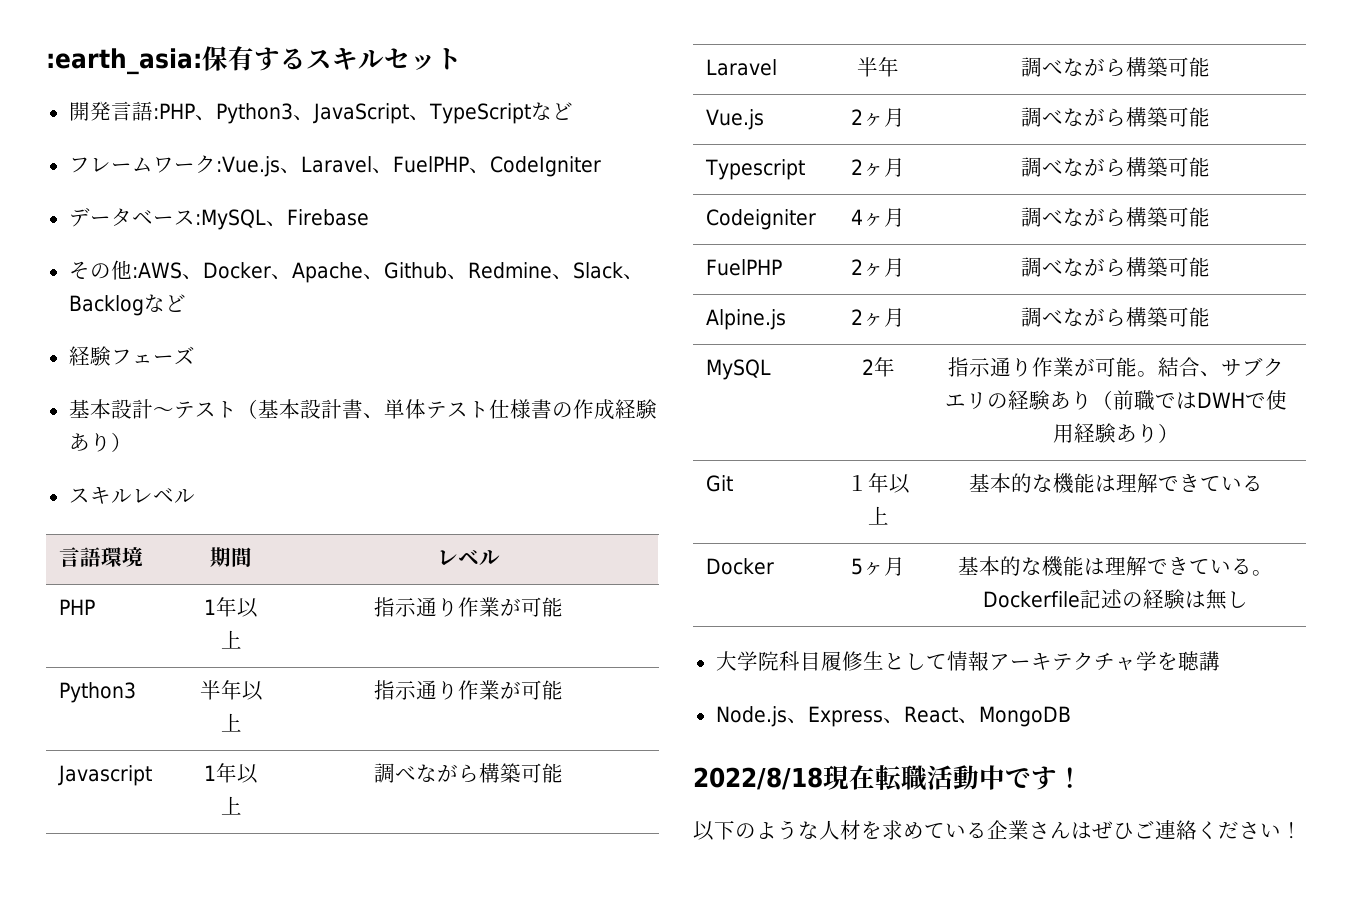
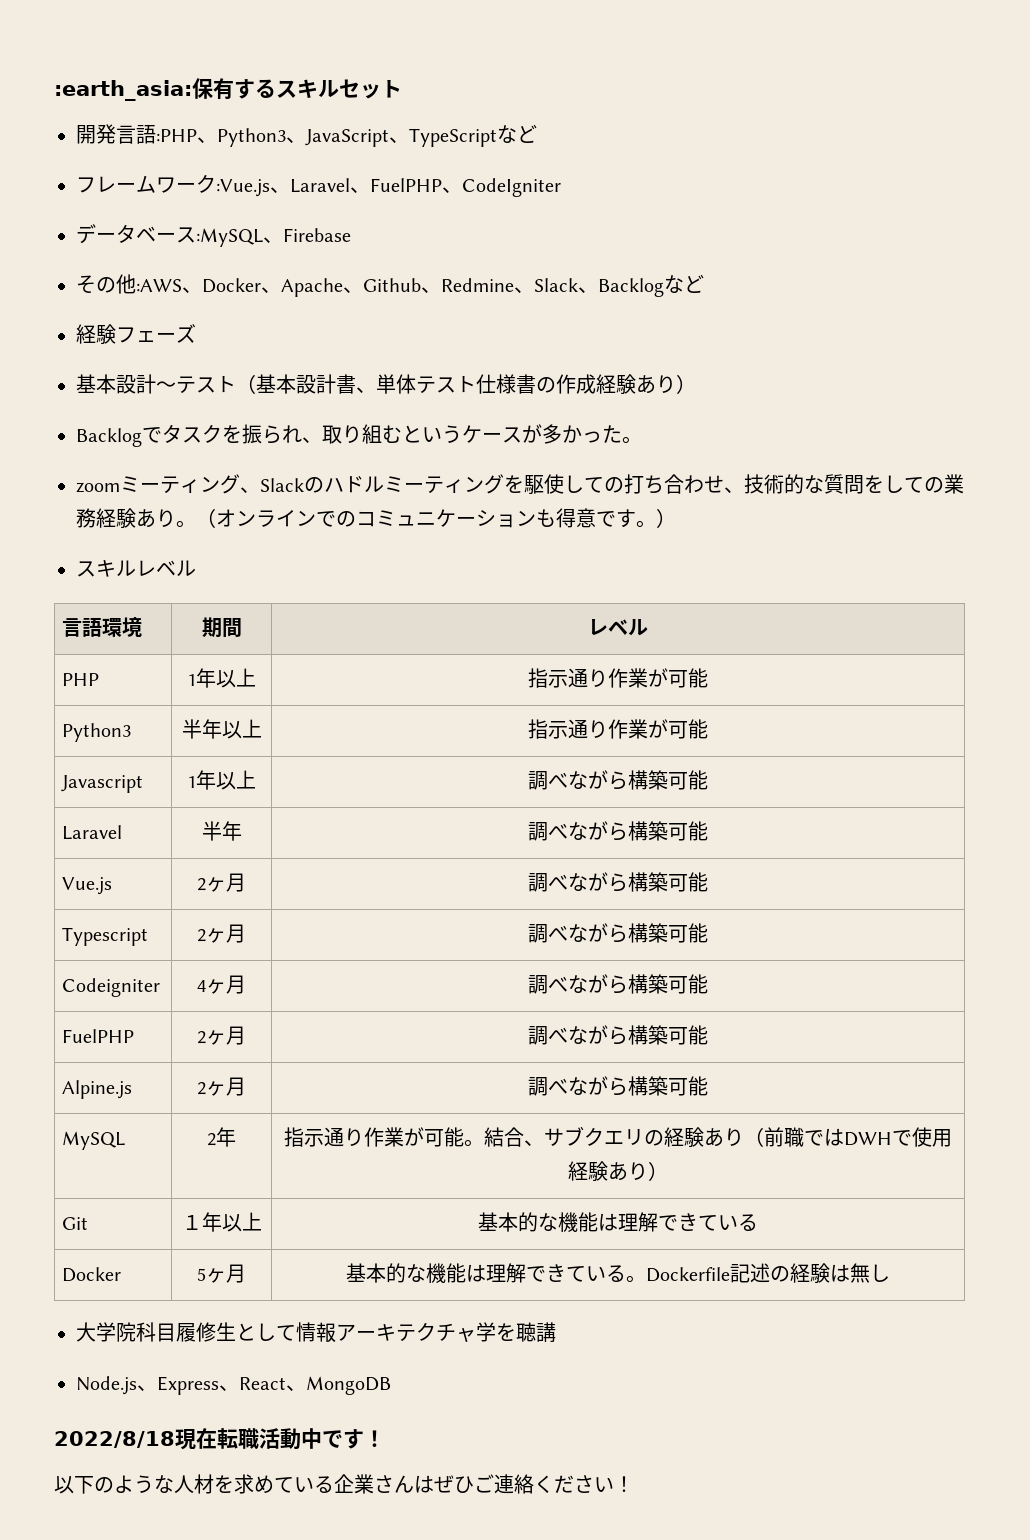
+ Backlogでタスクを振られ、取り組むというケースが多かった。
+ zoomミーティング、Slackのハドルミーティングを駆使しての打ち合わせ、技術的な質問をしての業務経験あり。（オンラインでのコミュニケーションも得意です。）

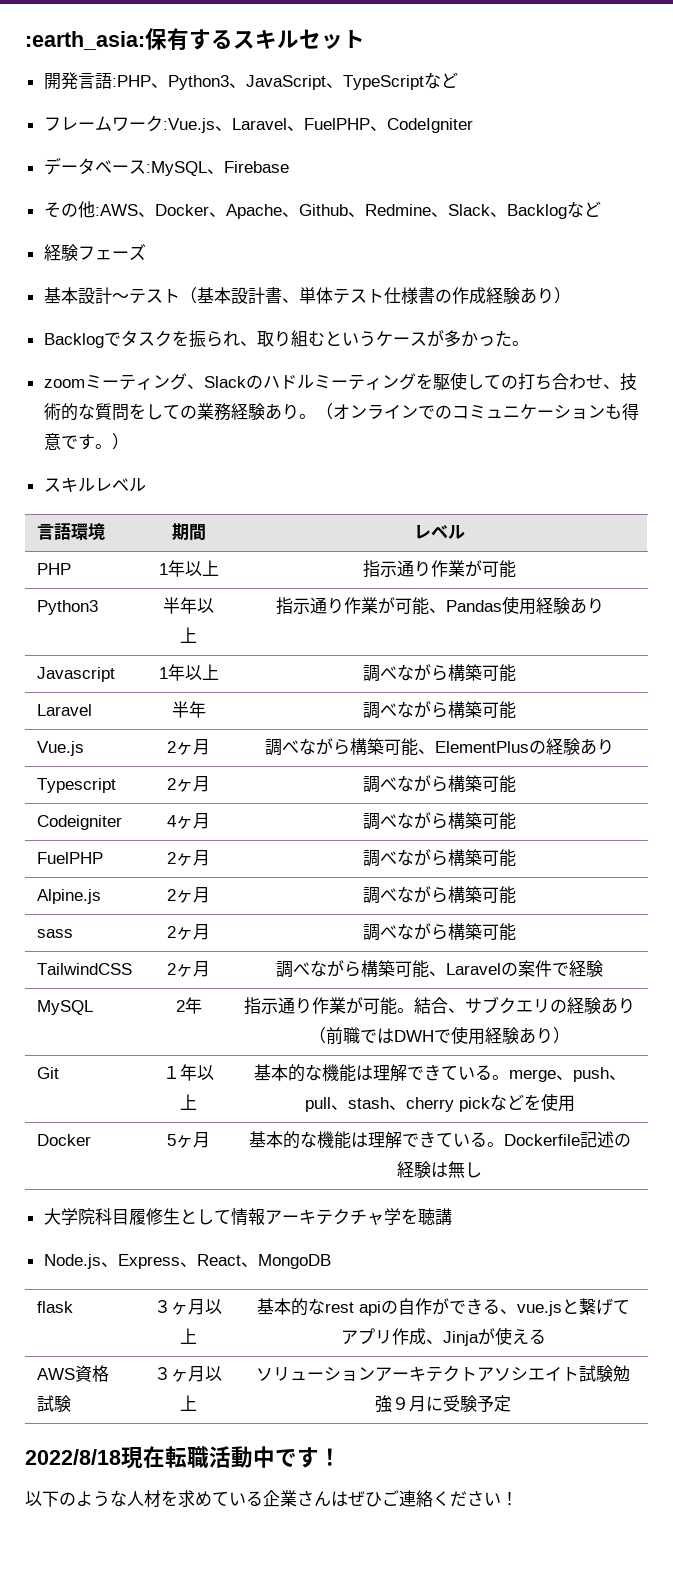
- Python3 | 半年以上 | 指示通り作業が可能
+ Python3 | 半年以上 | 指示通り作業が可能、Pandas使用経験あり
- Vue.js | 2ヶ月 | 調べながら構築可能
+ Vue.js | 2ヶ月 | 調べながら構築可能、ElementPlusの経験あり
+ sass | 2ヶ月 | 調べながら構築可能
+ TailwindCSS | 2ヶ月 | 調べながら構築可能、Laravelの案件で経験
- Git | １年以上 | 基本的な機能は理解できている
+ Git | １年以上 | 基本的な機能は理解できている。merge、push、pull、stash、cherry pickなどを使用
+ flask | ３ヶ月以上 | 基本的なrest apiの自作ができる、vue.jsと繋げてアプリ作成、Jinjaが使える
+ AWS資格試験 | ３ヶ月以上 | ソリューションアーキテクトアソシエイト試験勉強９月に受験予定

